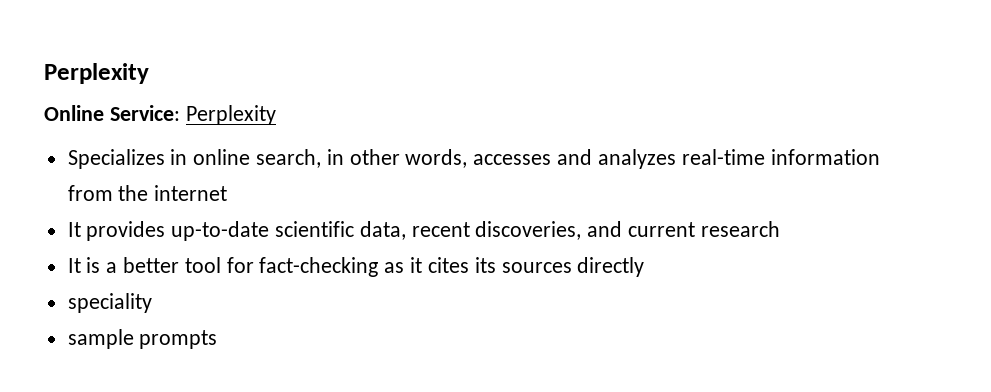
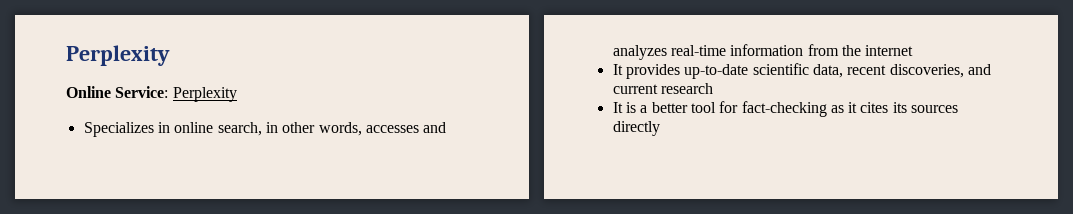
- speciality
- sample prompts

